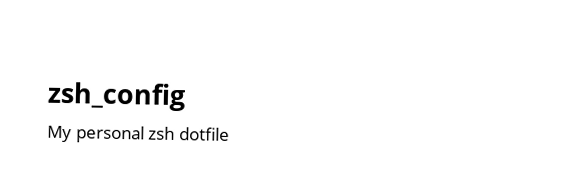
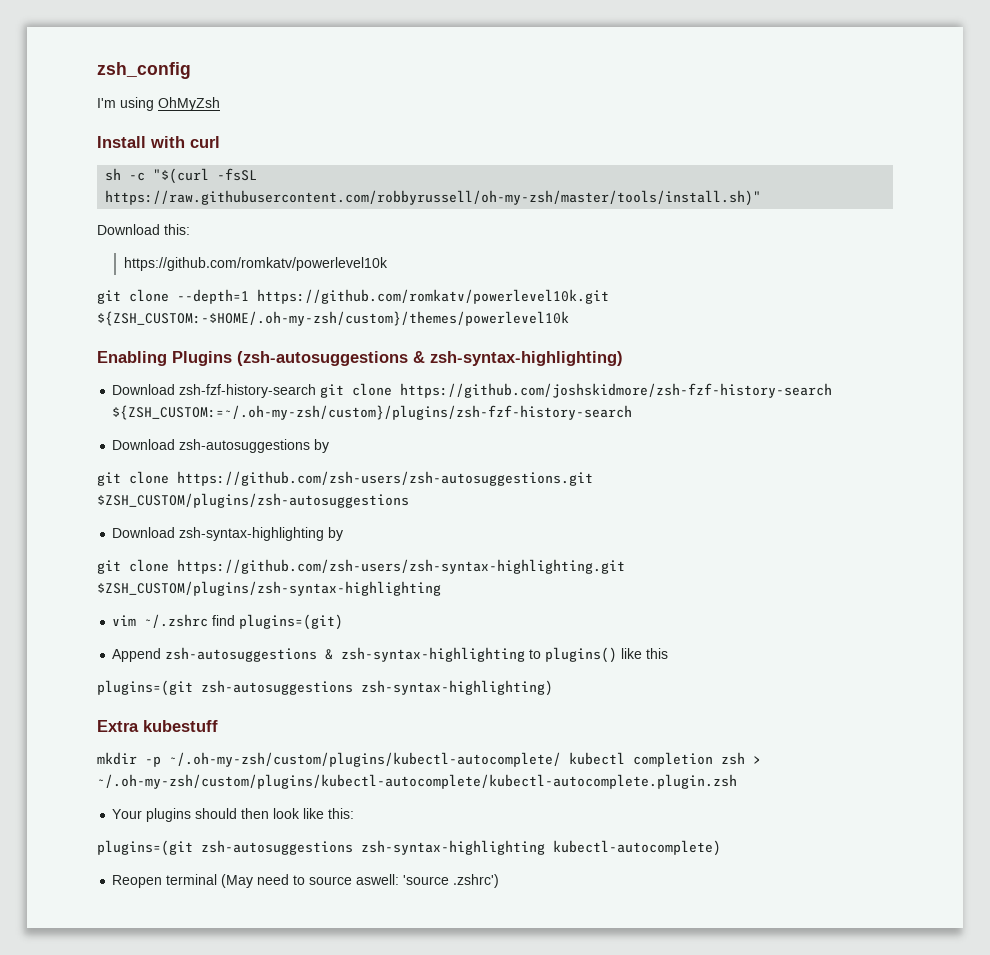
- My personal zsh dotfile
+ I'm using OhMyZsh
+ Install with curl
+ sh -c "$(curl -fsSL https://raw.githubusercontent.com/robbyrussell/oh-my-zsh/master/tools/install.sh)"
+ Download this:
+ https://github.com/romkatv/powerlevel10k
+ git clone --depth=1 https://github.com/romkatv/powerlevel10k.git ${ZSH_CUSTOM:-$HOME/.oh-my-zsh/custom}/themes/powerlevel10k
+ Enabling Plugins (zsh-autosuggestions & zsh-syntax-highlighting)
+ Download zsh-fzf-history-search git clone https://github.com/joshskidmore/zsh-fzf-history-search ${ZSH_CUSTOM:=~/.oh-my-zsh/custom}/plugins/zsh-fzf-history-search
+ Download zsh-autosuggestions by
+ git clone https://github.com/zsh-users/zsh-autosuggestions.git $ZSH_CUSTOM/plugins/zsh-autosuggestions
+ Download zsh-syntax-highlighting by
+ git clone https://github.com/zsh-users/zsh-syntax-highlighting.git $ZSH_CUSTOM/plugins/zsh-syntax-highlighting
+ vim ~/.zshrc find plugins=(git)
+ Append zsh-autosuggestions & zsh-syntax-highlighting to plugins() like this
+ plugins=(git zsh-autosuggestions zsh-syntax-highlighting)
+ Extra kubestuff
+ mkdir -p ~/.oh-my-zsh/custom/plugins/kubectl-autocomplete/ kubectl completion zsh > ~/.oh-my-zsh/custom/plugins/kubectl-autocomplete/kubectl-autocomplete.plugin.zsh
+ Your plugins should then look like this:
+ plugins=(git zsh-autosuggestions zsh-syntax-highlighting kubectl-autocomplete)
+ Reopen terminal (May need to source aswell: 'source .zshrc')

